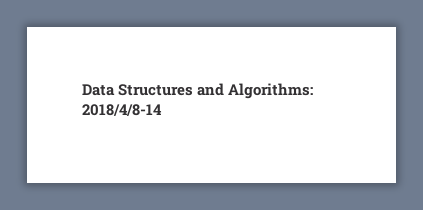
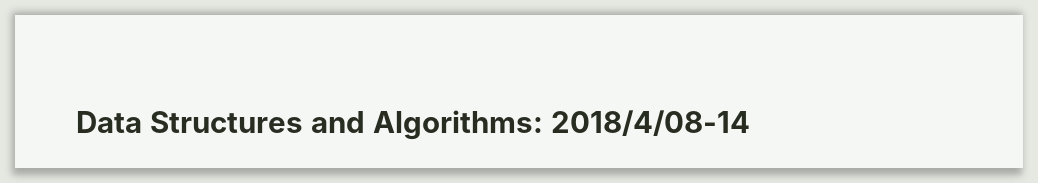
- Data Structures and Algorithms: 2018/4/8-14
+ Data Structures and Algorithms: 2018/4/08-14

